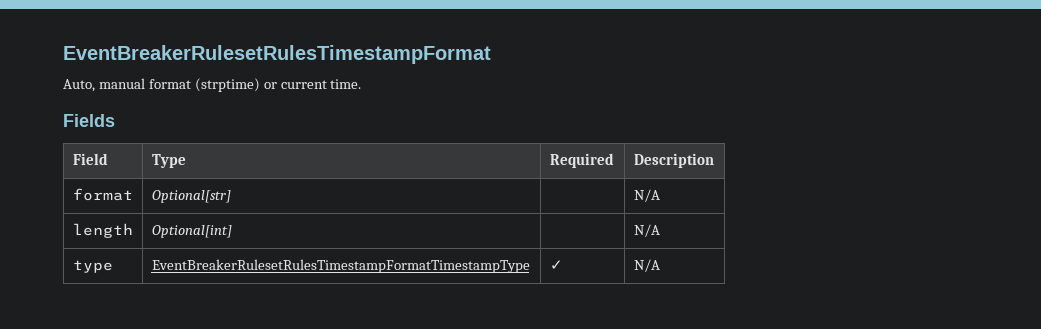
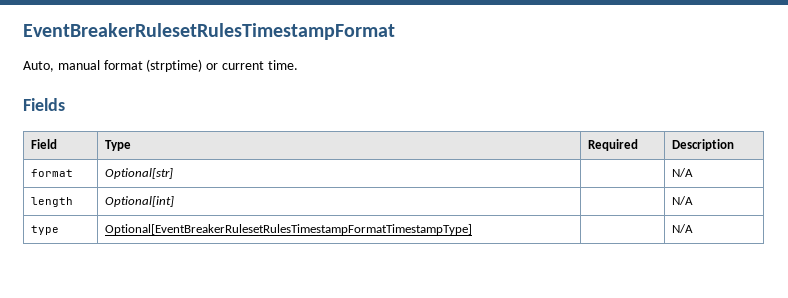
- type | EventBreakerRulesetRulesTimestampFormatTimestampType | ✓ | N/A
+ type | Optional[EventBreakerRulesetRulesTimestampFormatTimestampType] | | N/A

